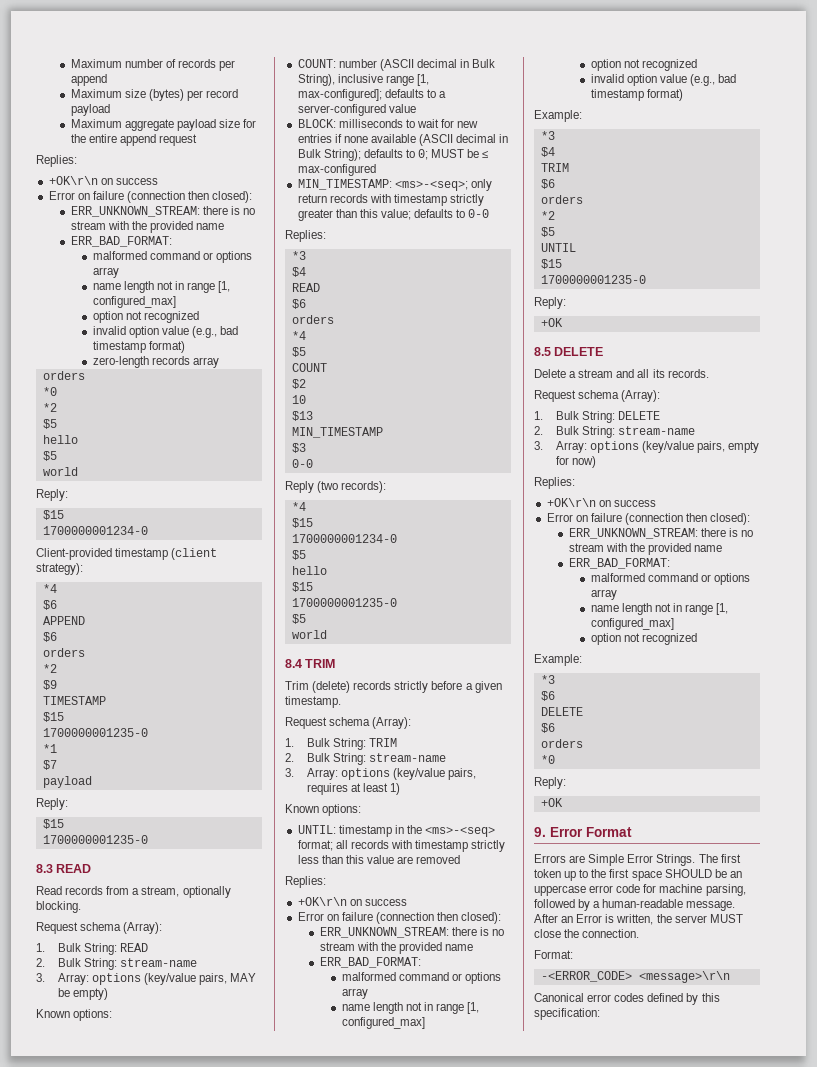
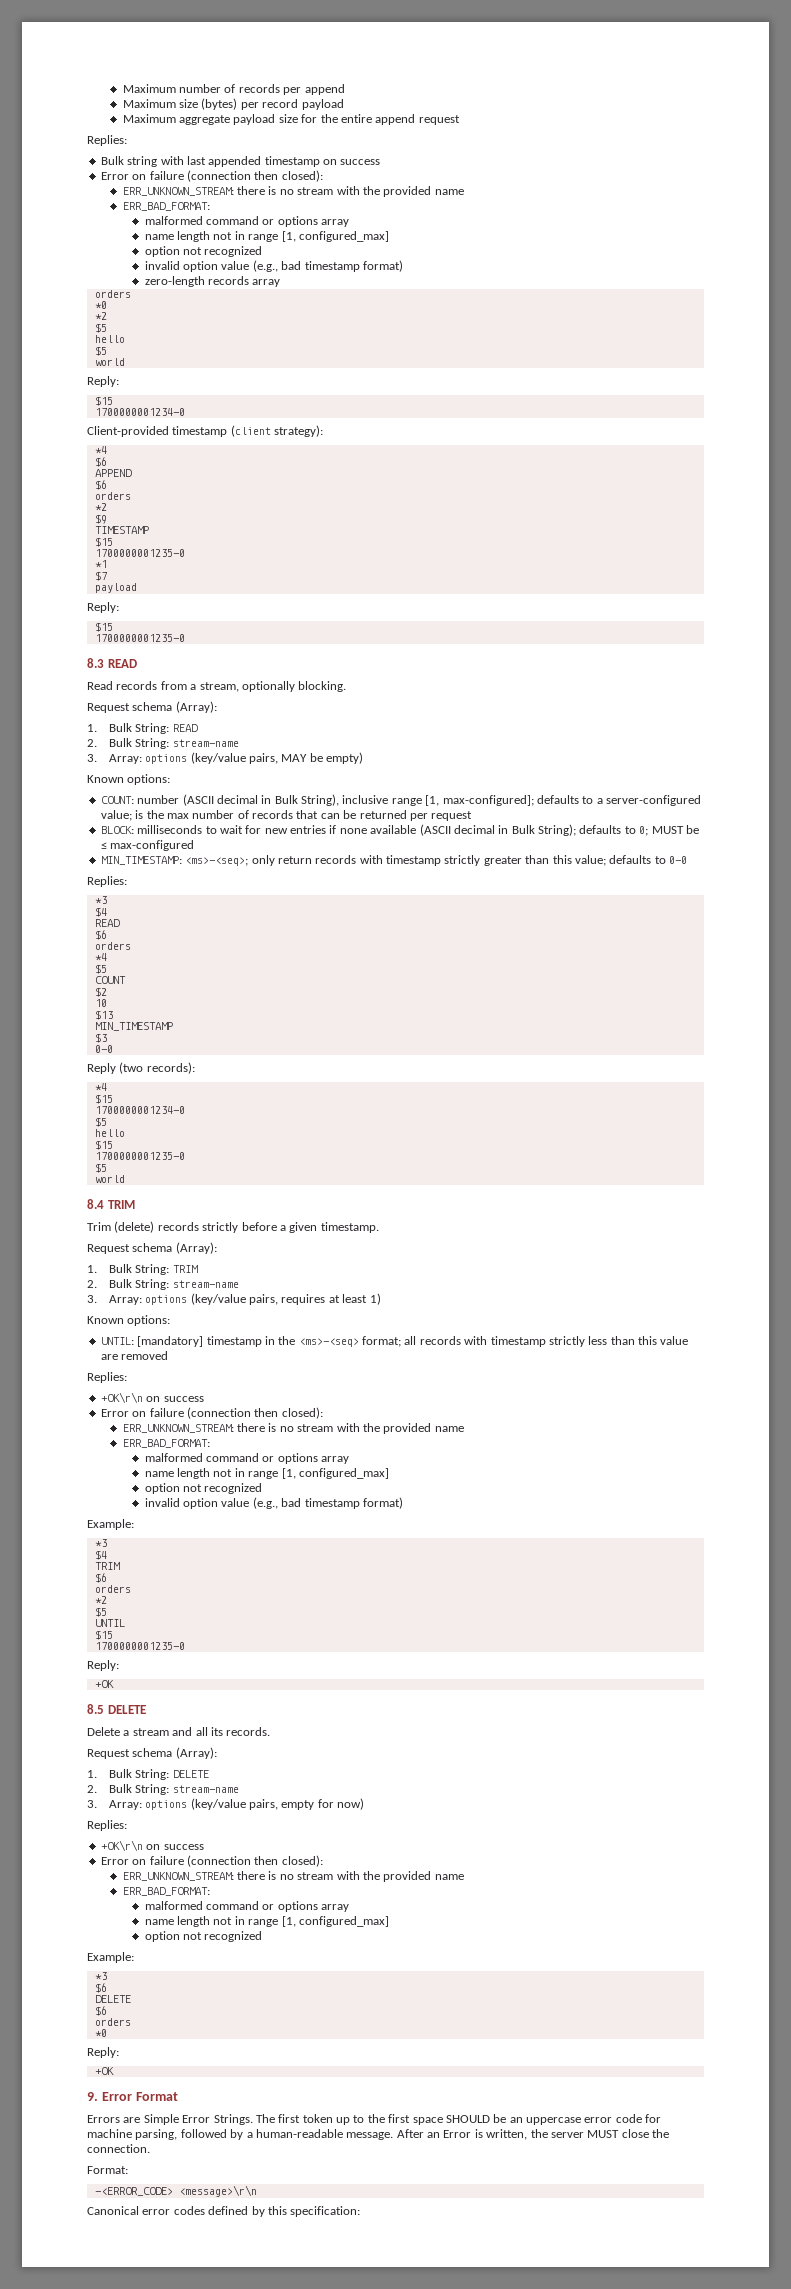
  Maximum aggregate payload size for the entire append request
  Replies:
- +OK\r\n on success
+ Bulk string with last appended timestamp on success
- COUNT: number (ASCII decimal in Bulk String), inclusive range [1, max-configured]; defaults to a server-configured value
+ COUNT: number (ASCII decimal in Bulk String), inclusive range [1, max-configured]; defaults to a server-configured value; is the max number of records that can be returned per request
- UNTIL: timestamp in the <ms>-<seq> format; all records with timestamp strictly less than this value are removed
+ UNTIL: [mandatory] timestamp in the <ms>-<seq> format; all records with timestamp strictly less than this value are removed

